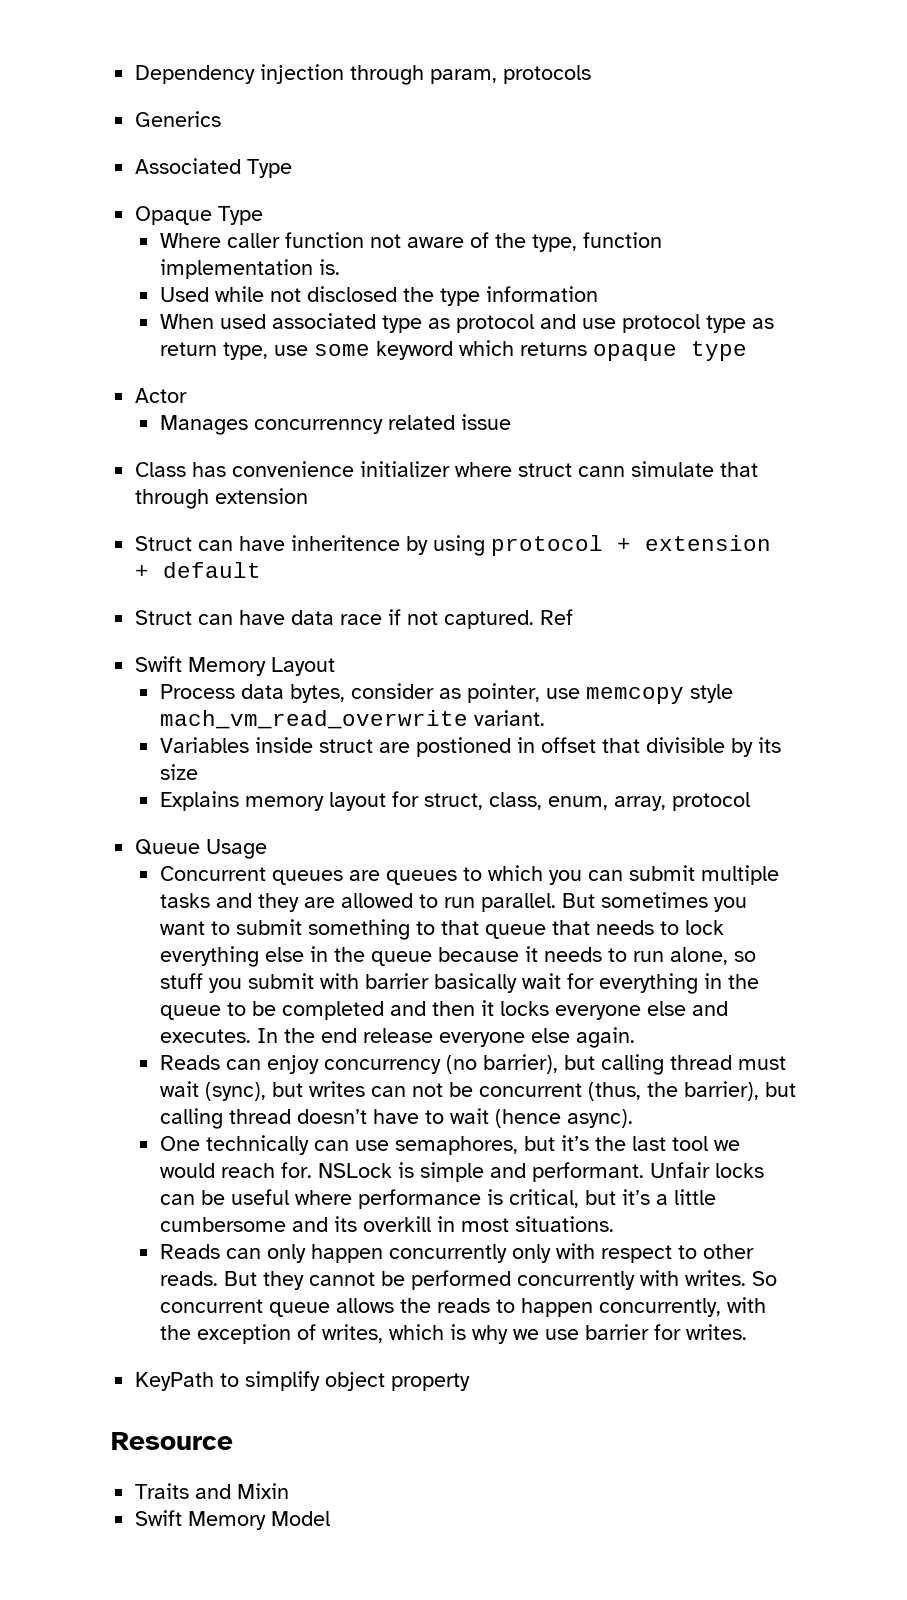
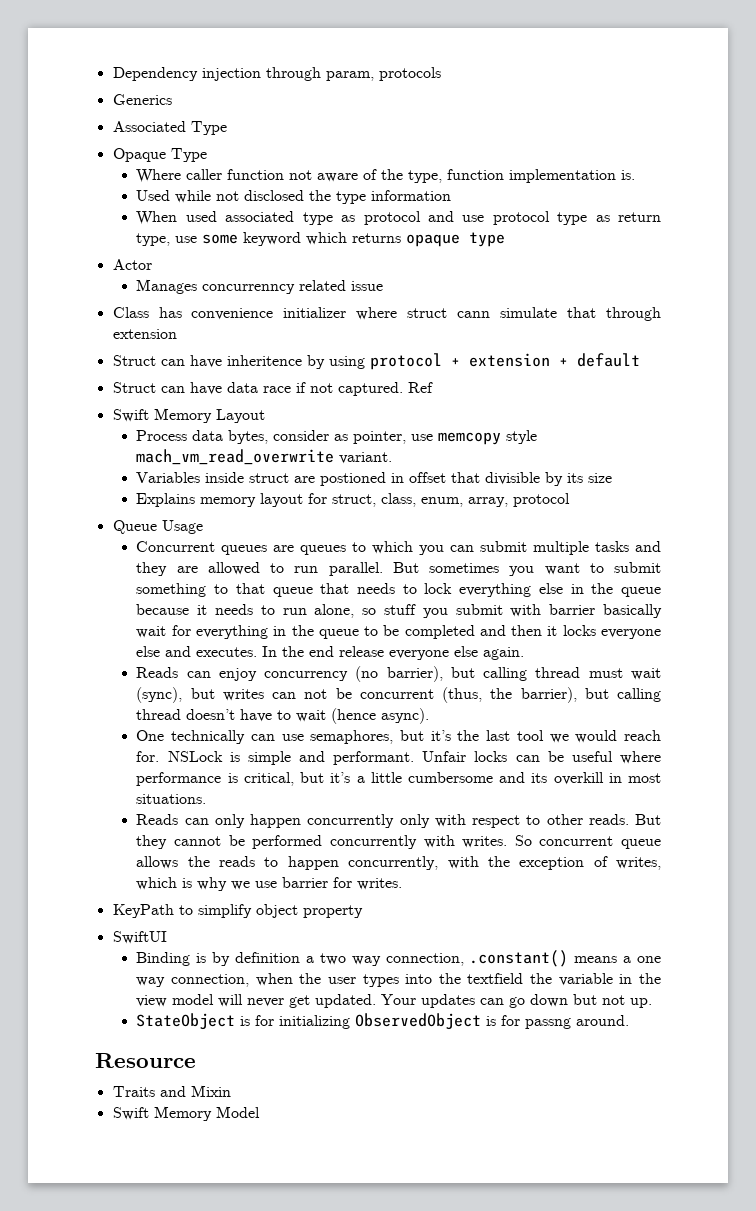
+ SwiftUI
+ Binding is by definition a two way connection, .constant() means a one way connection, when the user types into the textfield the variable in the view model will never get updated. Your updates can go down but not up.
+ StateObject is for initializing ObservedObject is for passng around.

